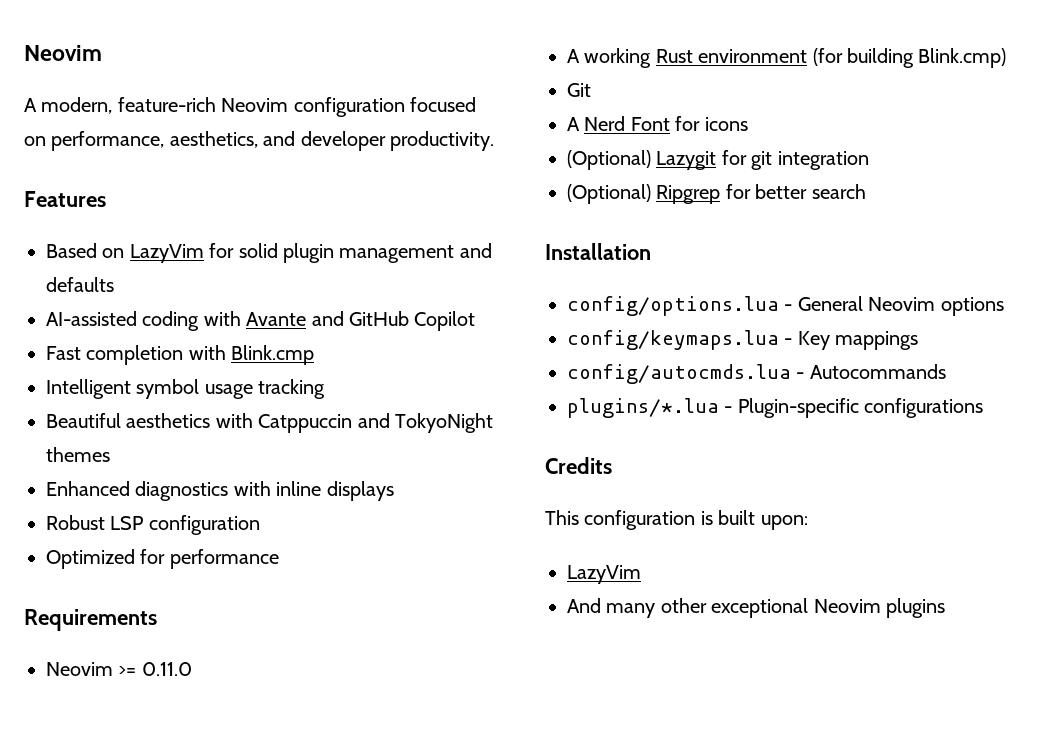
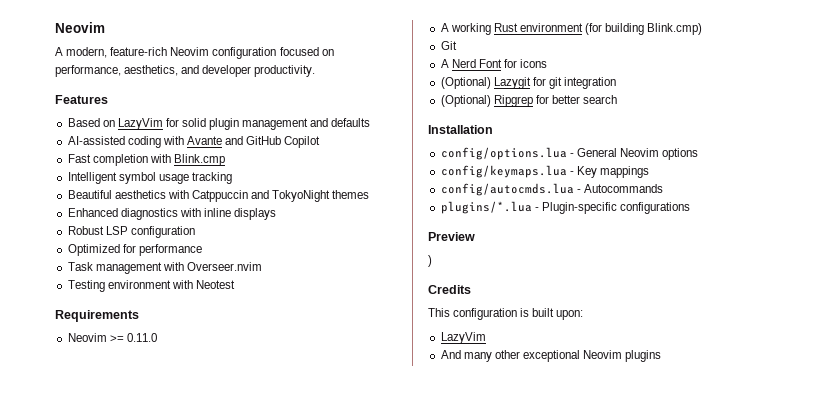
+ Task management with Overseer.nvim
+ Testing environment with Neotest
+ Preview
+ )

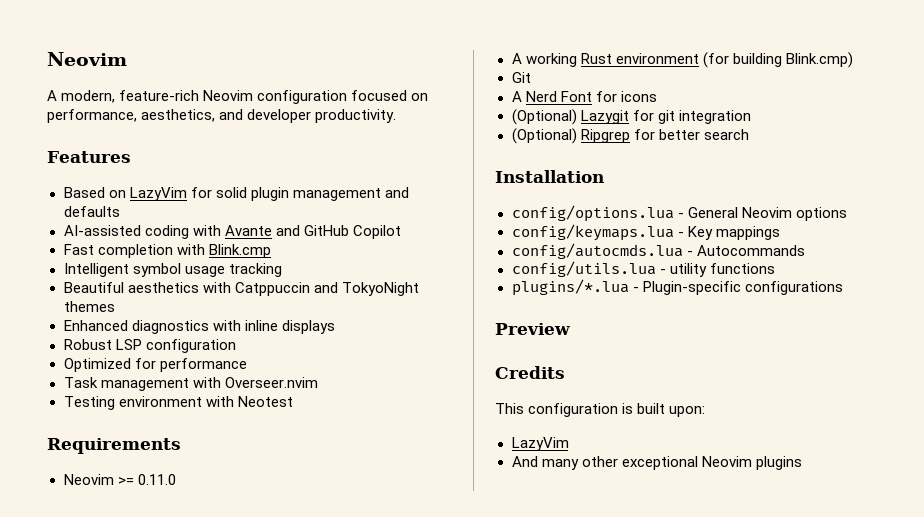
+ config/utils.lua - utility functions
- )

